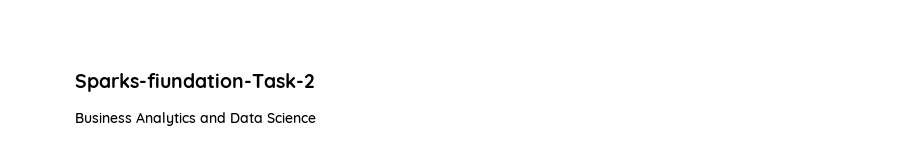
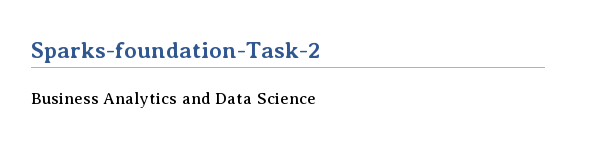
- Sparks-fiundation-Task-2
+ Sparks-foundation-Task-2

